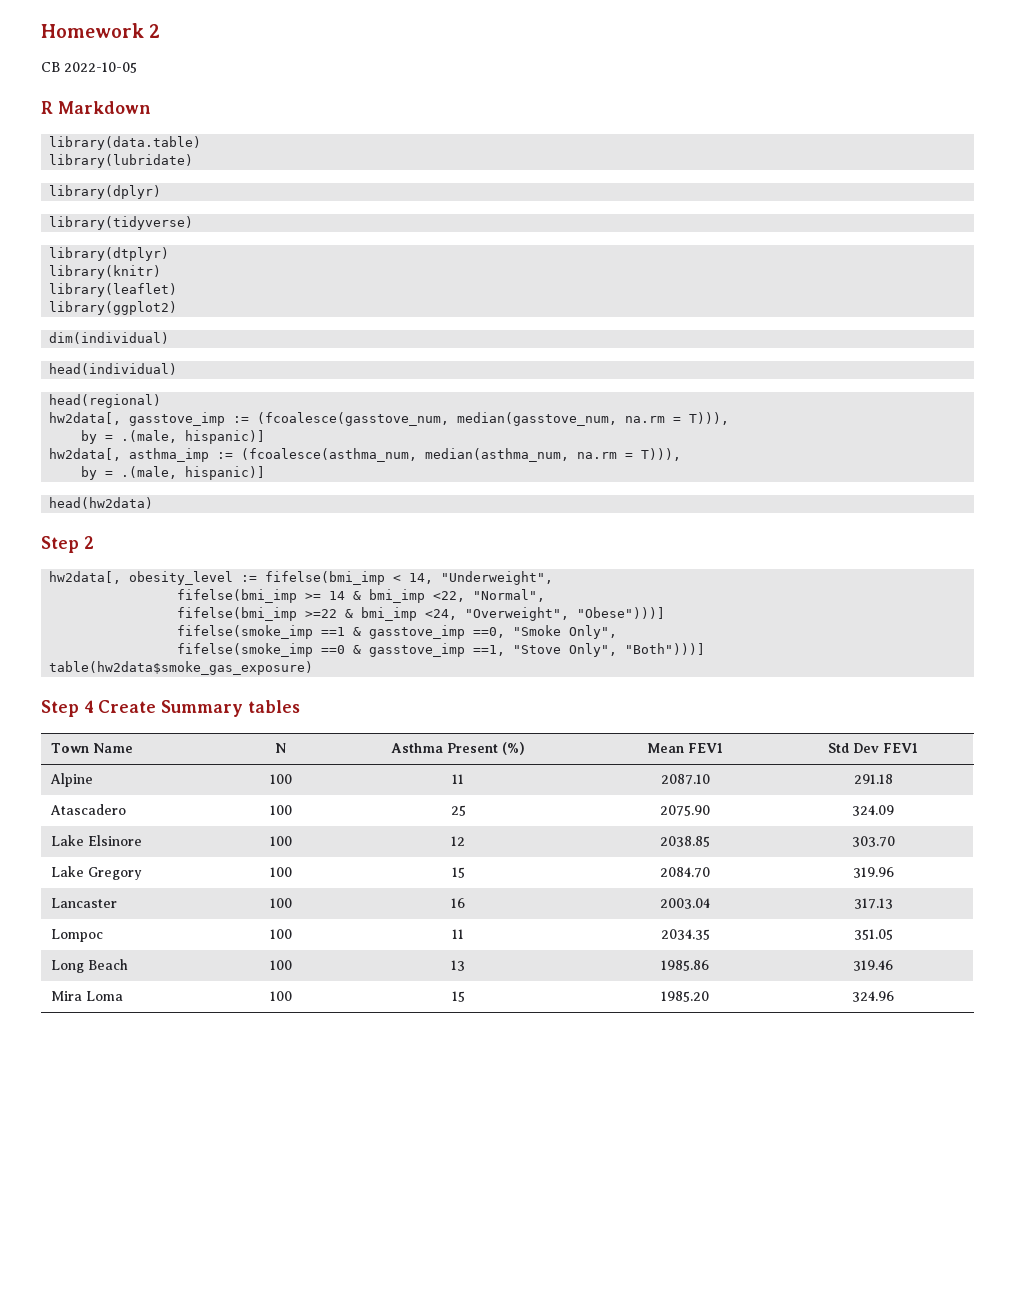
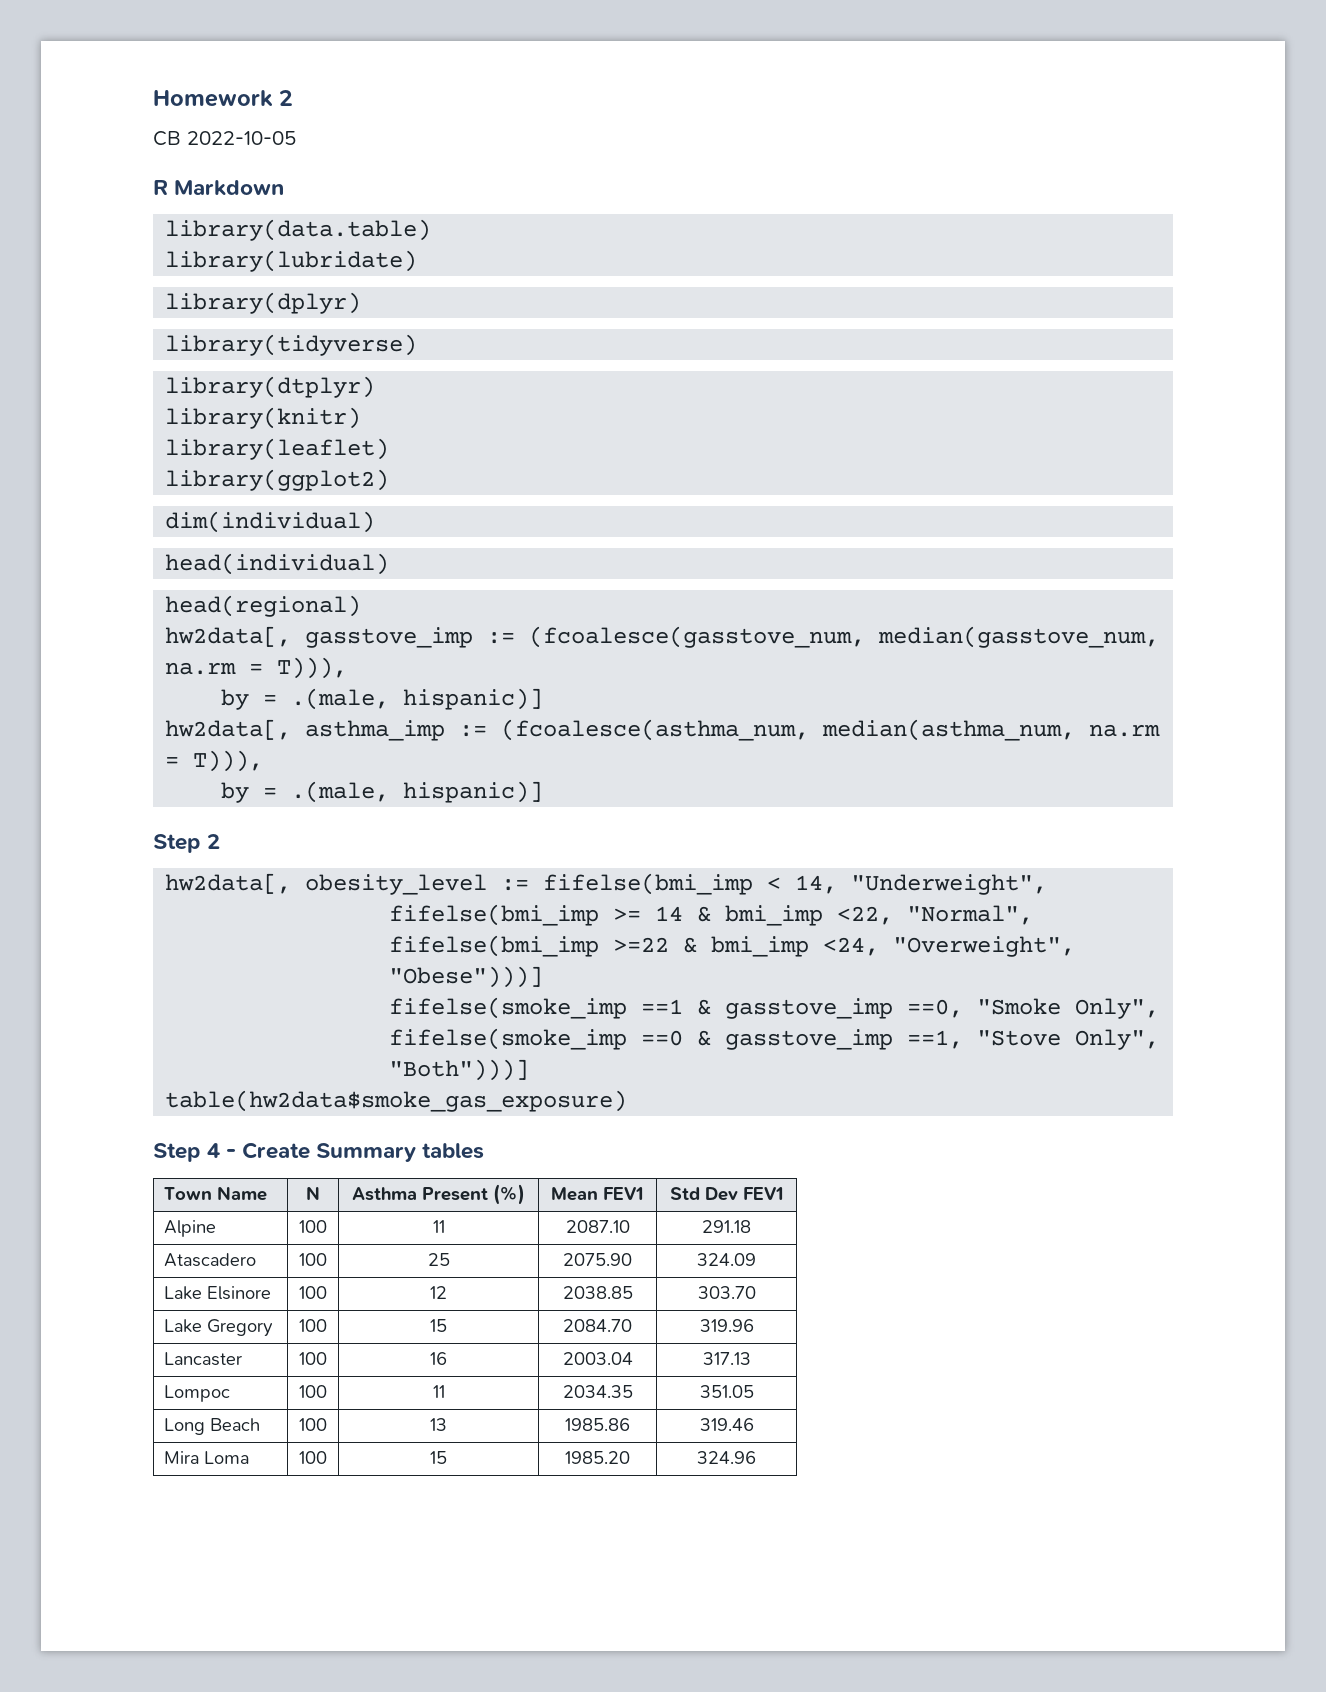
- head(hw2data)
- Step 4 Create Summary tables
+ Step 4 - Create Summary tables

